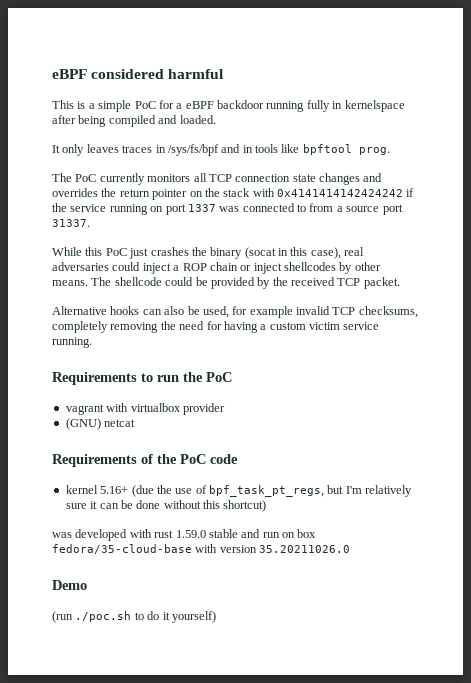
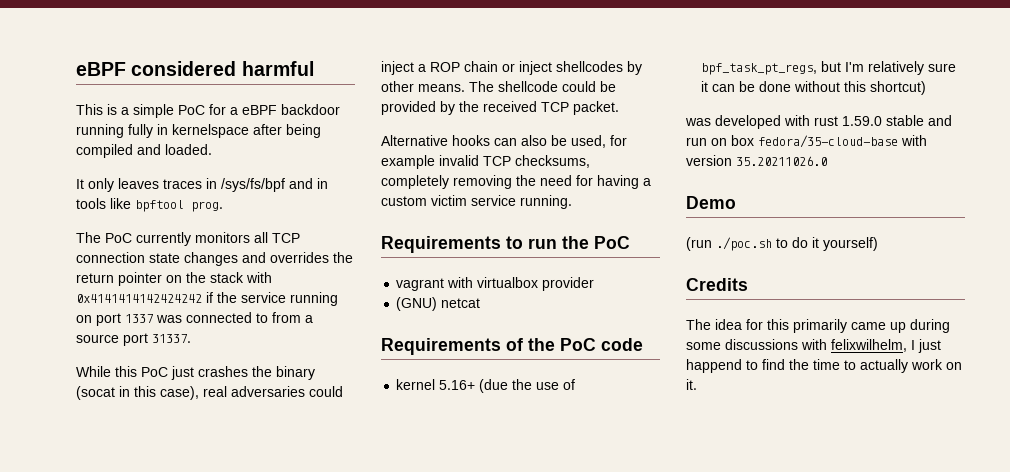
+ Credits
+ The idea for this primarily came up during some discussions with felixwilhelm, I just happend to find the time to actually work on it.

